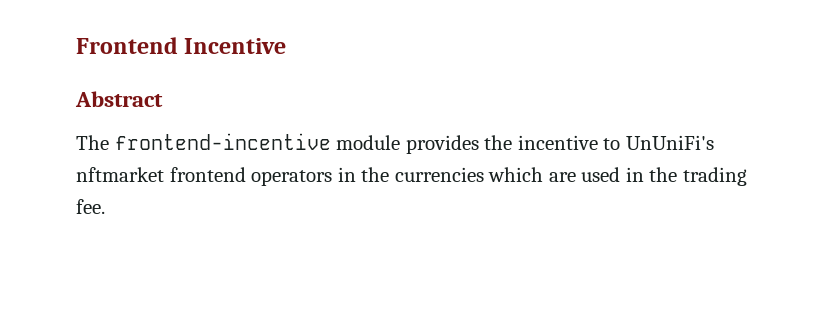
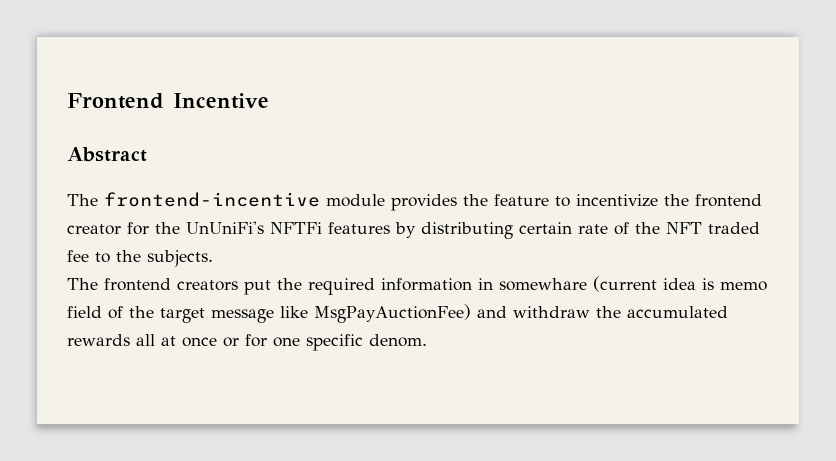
- The frontend-incentive module provides the incentive to UnUniFi's nftmarket frontend operators in the currencies which are used in the trading fee.
+ The frontend-incentive module provides the feature to incentivize the frontend creator for the UnUniFi's NFTFi features by distributing certain rate of the NFT traded fee to the subjects.
+ The frontend creators put the required information in somewhare (current idea is memo field of the target message like MsgPayAuctionFee) and withdraw the accumulated rewards all at once or for one specific denom.

